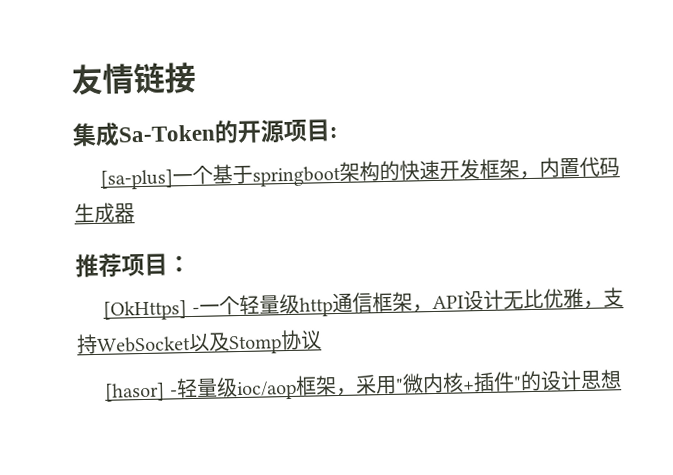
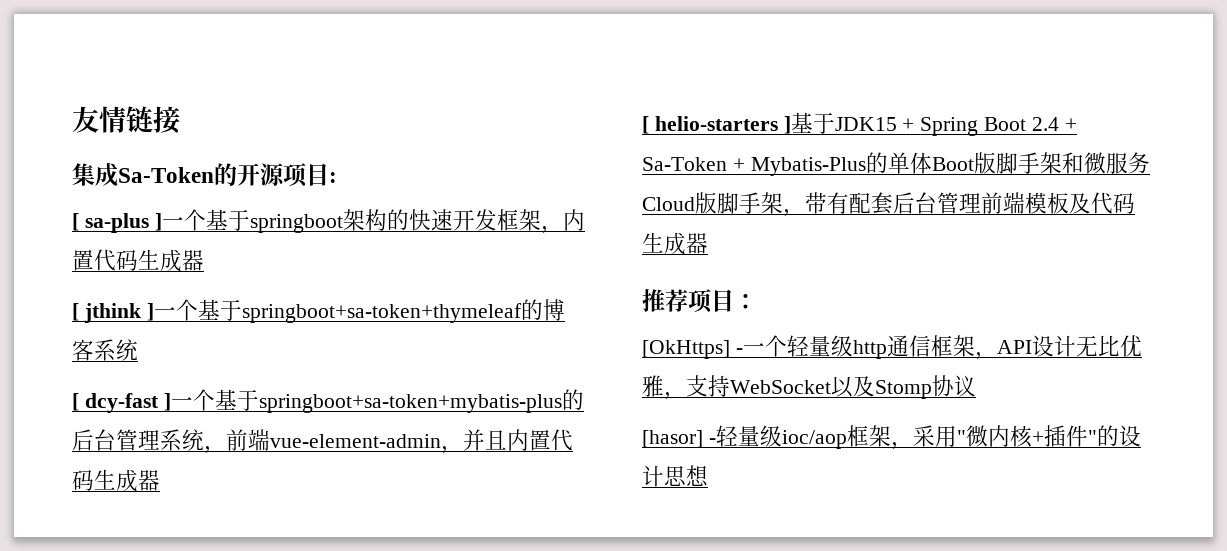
- [sa-plus]一个基于springboot架构的快速开发框架，内置代码生成器
+ [ sa-plus ]一个基于springboot架构的快速开发框架，内置代码生成器
+ [ jthink ]一个基于springboot+sa-token+thymeleaf的博客系统
+ [ dcy-fast ]一个基于springboot+sa-token+mybatis-plus的后台管理系统，前端vue-element-admin，并且内置代码生成器
+ [ helio-starters ]基于JDK15 + Spring Boot 2.4 + Sa-Token + Mybatis-Plus的单体Boot版脚手架和微服务Cloud版脚手架，带有配套后台管理前端模板及代码生成器

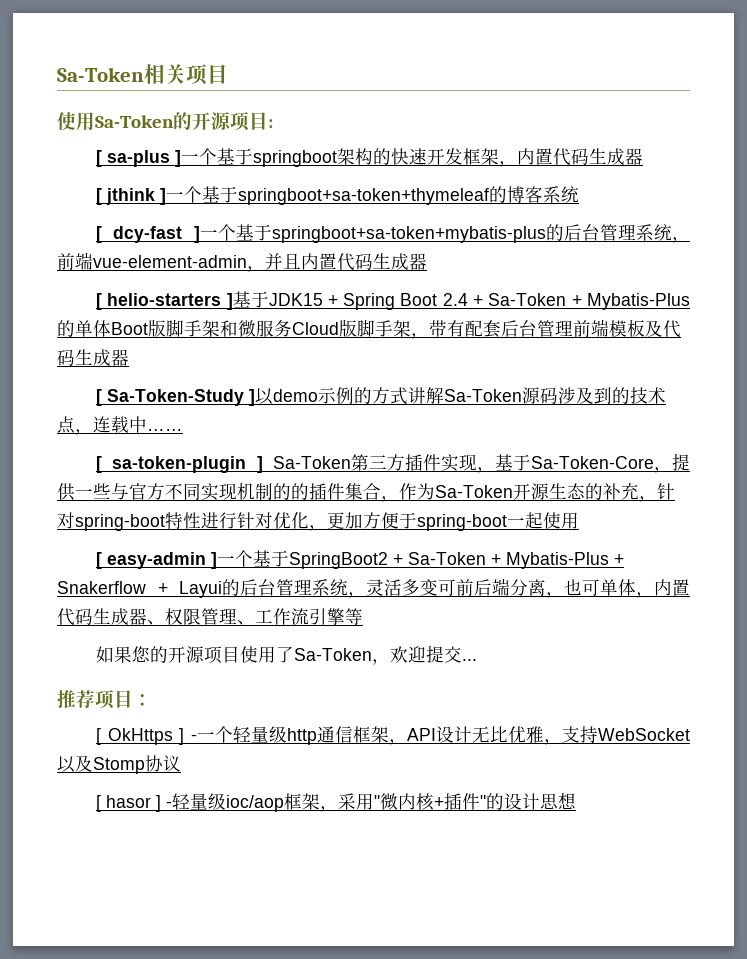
- 友情链接
- 集成Sa-Token的开源项目:
+ Sa-Token相关项目
+ 使用Sa-Token的开源项目:
+ [ Sa-Token-Study ]以demo示例的方式讲解Sa-Token源码涉及到的技术点，连载中……
+ [ sa-token-plugin ] Sa-Token第三方插件实现，基于Sa-Token-Core，提供一些与官方不同实现机制的的插件集合，作为Sa-Token开源生态的补充，针对spring-boot特性进行针对优化，更加方便于spring-boot一起使用
+ [ easy-admin ]一个基于SpringBoot2 + Sa-Token + Mybatis-Plus + Snakerflow + Layui的后台管理系统，灵活多变可前后端分离，也可单体，内置代码生成器、权限管理、工作流引擎等
+ 如果您的开源项目使用了Sa-Token，欢迎提交...
- [OkHttps] -一个轻量级http通信框架，API设计无比优雅，支持WebSocket以及Stomp协议
+ [ OkHttps ] -一个轻量级http通信框架，API设计无比优雅，支持WebSocket以及Stomp协议
- [hasor] -轻量级ioc/aop框架，采用"微内核+插件"的设计思想
+ [ hasor ] -轻量级ioc/aop框架，采用"微内核+插件"的设计思想

